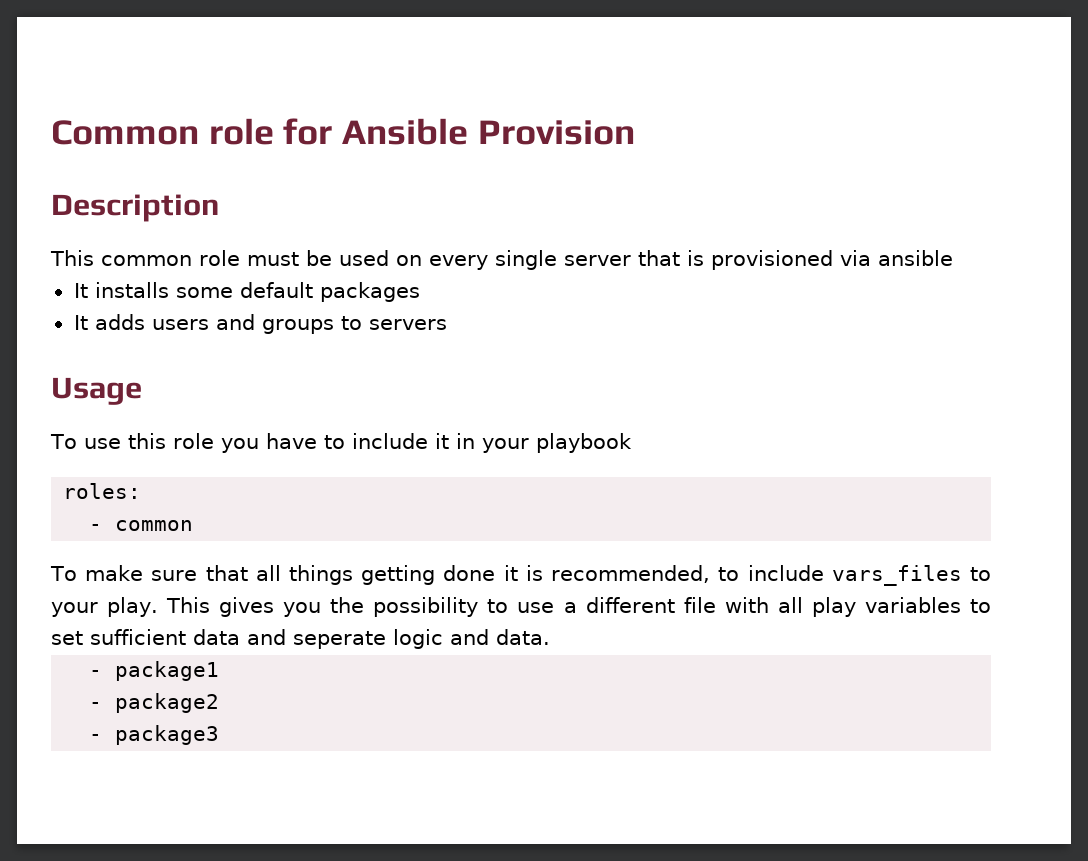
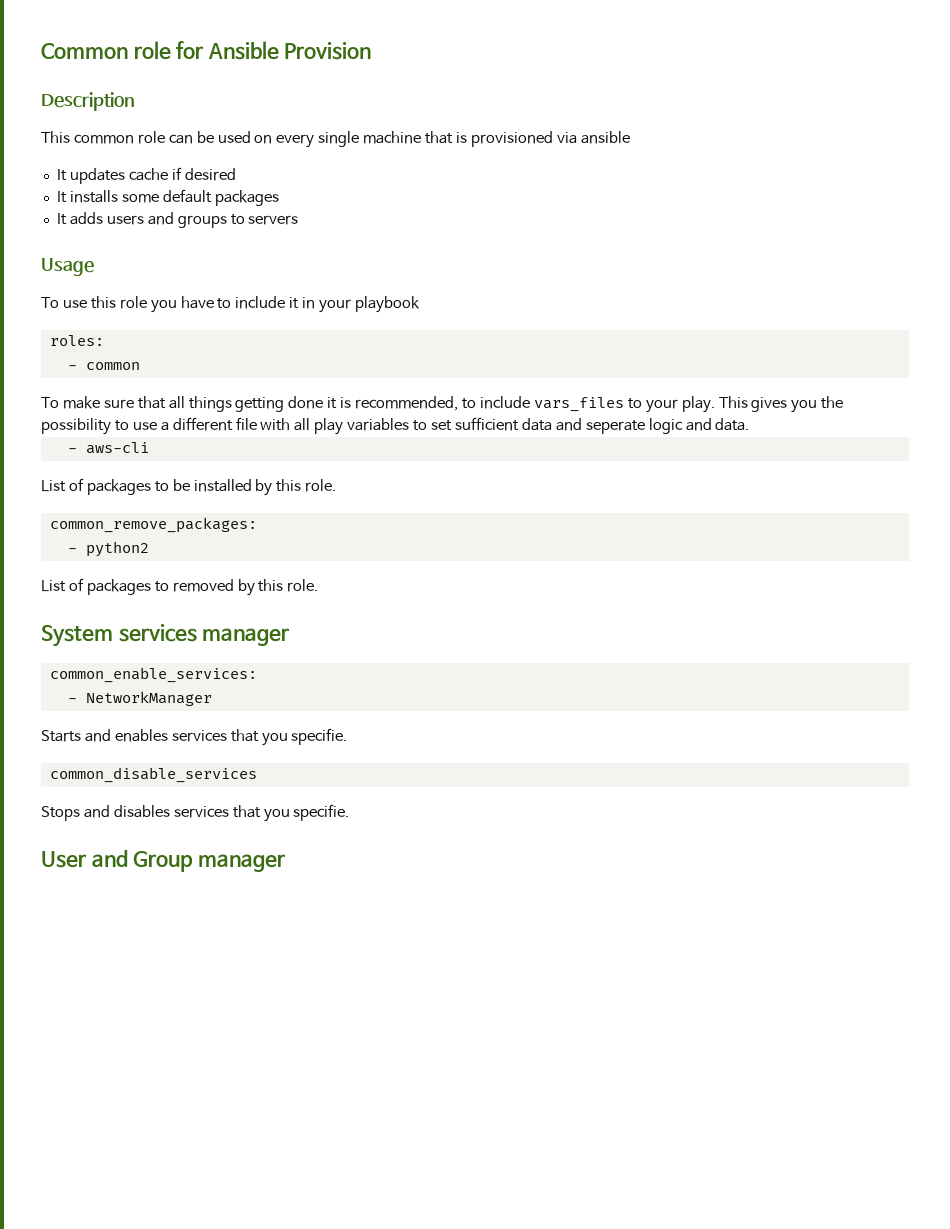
- This common role must be used on every single server that is provisioned via ansible
+ This common role can be used on every single machine that is provisioned via ansible
+ It updates cache if desired
- - package1
- - package2
- - package3
+ - aws-cli
+ List of packages to be installed by this role.
+ common_remove_packages:
+ - python2
+ List of packages to removed by this role.
+ System services manager
+ common_enable_services:
+ - NetworkManager
+ Starts and enables services that you specifie.
+ common_disable_services
+ Stops and disables services that you specifie.
+ User and Group manager

